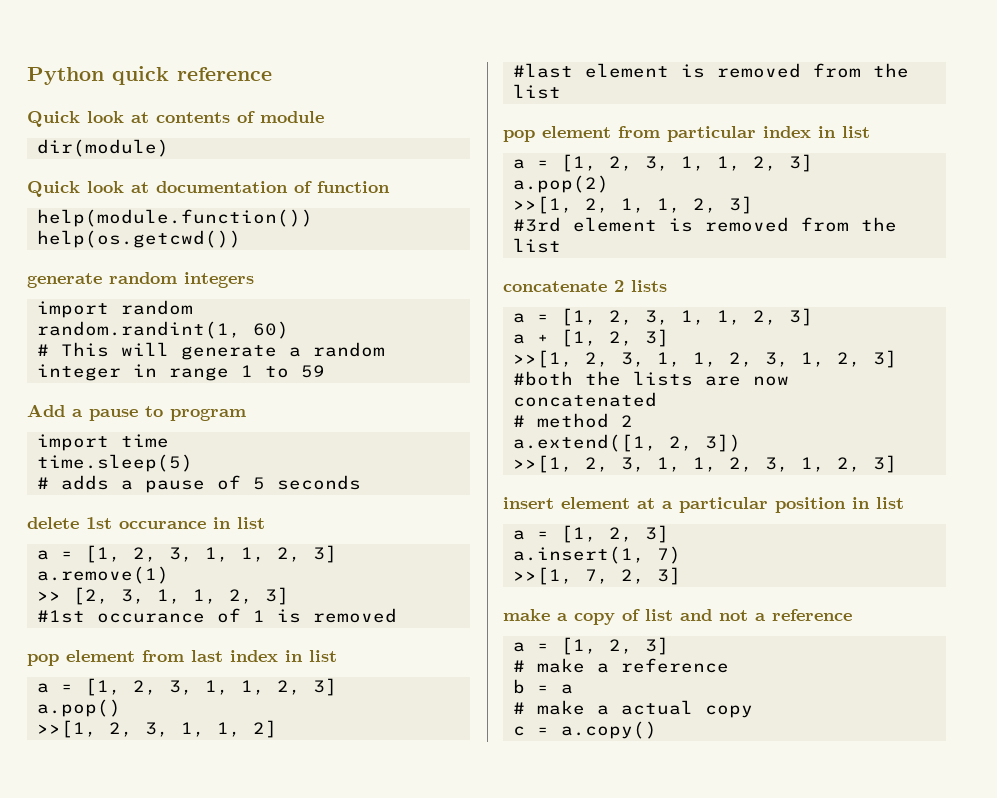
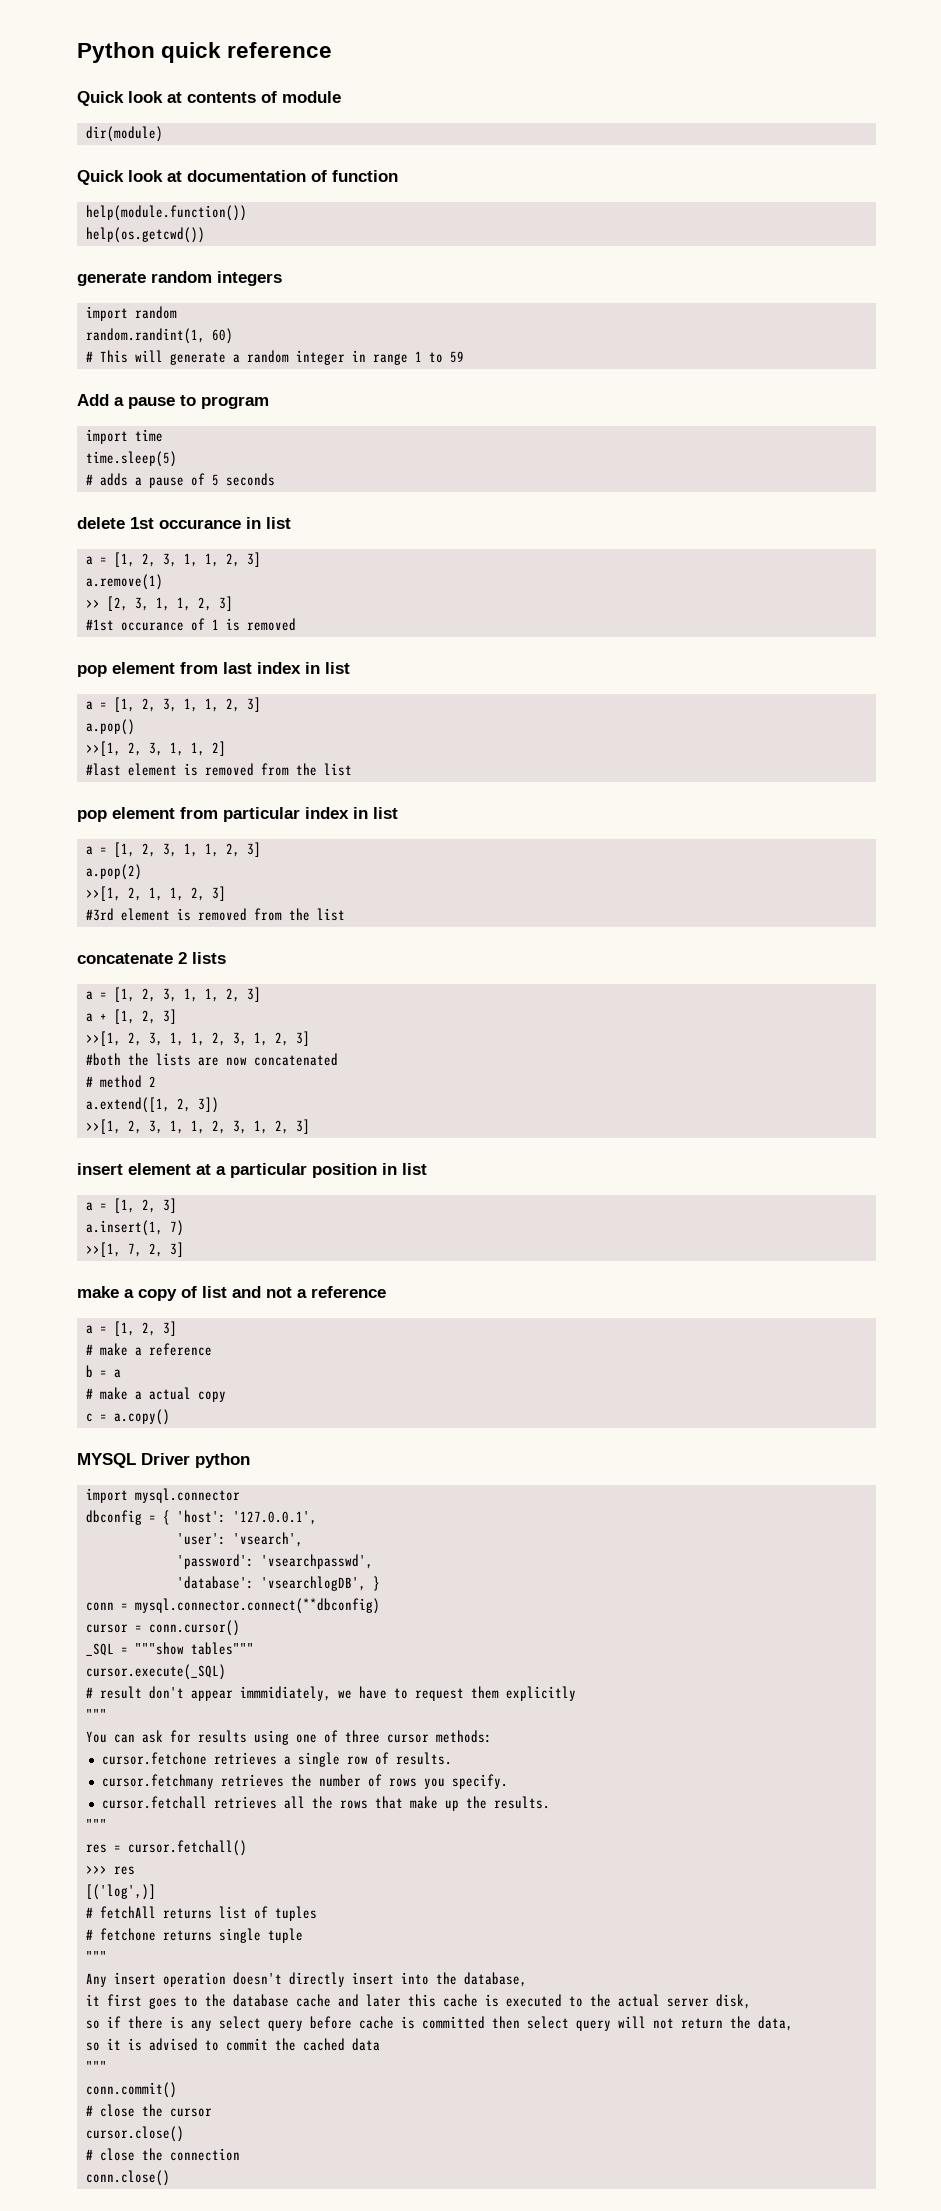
+ MYSQL Driver python
+ import mysql.connector
+ dbconfig = { 'host': '127.0.0.1',
+ 'user': 'vsearch',
+ 'password': 'vsearchpasswd',
+ 'database': 'vsearchlogDB', }
+ conn = mysql.connector.connect(**dbconfig)
+ cursor = conn.cursor()
+ _SQL = """show tables"""
+ cursor.execute(_SQL)
+ # result don't appear immmidiately, we have to request them explicitly
+ """
+ You can ask for results using one of three cursor methods:
+ cursor.fetchone retrieves a single row of results.
+ cursor.fetchmany retrieves the number of rows you specify.
+ cursor.fetchall retrieves all the rows that make up the results.
+ """
+ res = cursor.fetchall()
+ >>> res
+ [('log',)]
+ # fetchAll returns list of tuples
+ # fetchone returns single tuple
+ """
+ Any insert operation doesn't directly insert into the database,
+ it first goes to the database cache and later this cache is executed to the actual server disk,
+ so if there is any select query before cache is committed then select query will not return the data,
+ so it is advised to commit the cached data
+ """
+ conn.commit()
+ # close the cursor
+ cursor.close()
+ # close the connection
+ conn.close()

